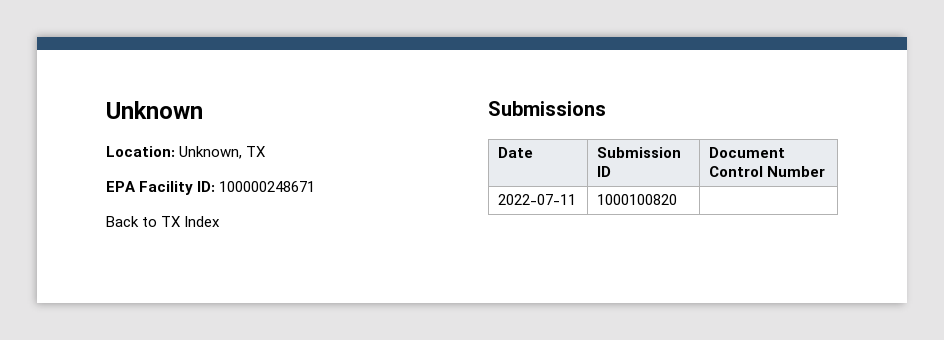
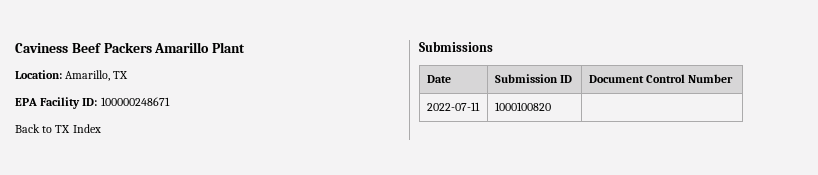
- Unknown
+ Caviness Beef Packers Amarillo Plant
- Location: Unknown, TX
+ Location: Amarillo, TX

